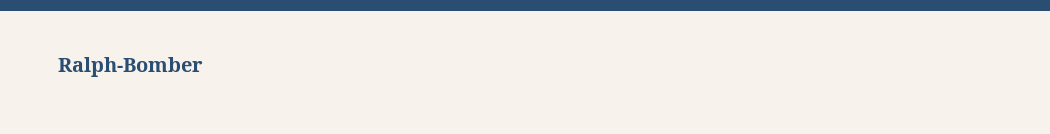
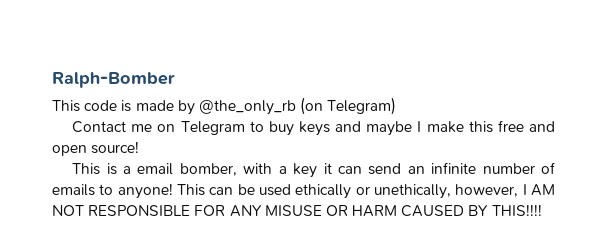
+ This code is made by @the_only_rb (on Telegram)
+ Contact me on Telegram to buy keys and maybe I make this free and open source!
+ This is a email bomber, with a key it can send an infinite number of emails to anyone! This can be used ethically or unethically, however, I AM NOT RESPONSIBLE FOR ANY MISUSE OR HARM CAUSED BY THIS!!!!

